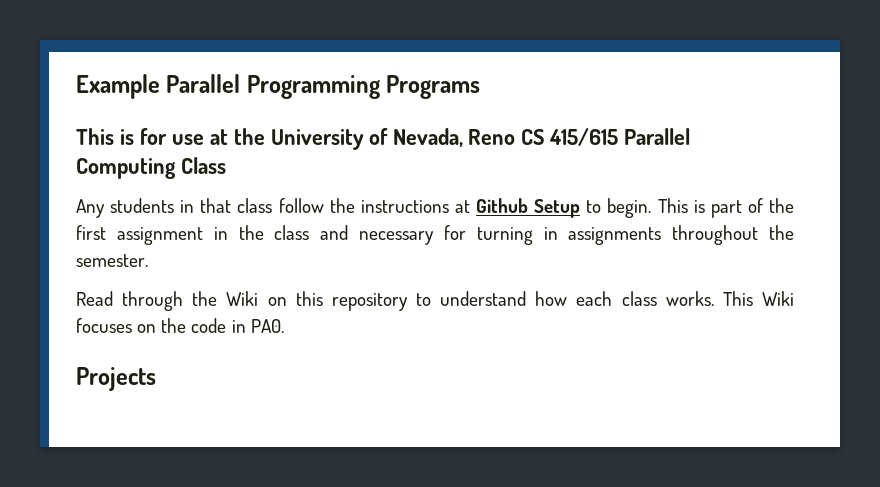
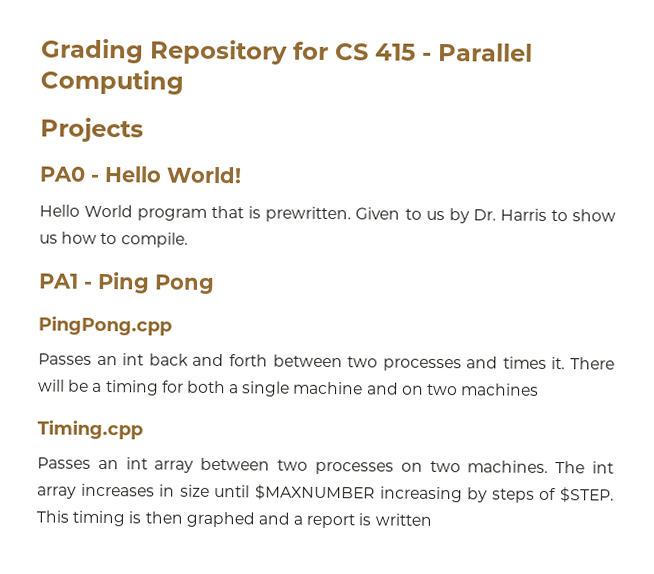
- Example Parallel Programming Programs
- This is for use at the University of Nevada, Reno CS 415/615 Parallel Computing Class
- Any students in that class follow the instructions at Github Setup to begin. This is part of the first assignment in the class and necessary for turning in assignments throughout the semester.
- Read through the Wiki on this repository to understand how each class works. This Wiki focuses on the code in PA0.
+ Grading Repository for CS 415 - Parallel Computing
  Projects
+ PA0 - Hello World!
+ Hello World program that is prewritten. Given to us by Dr. Harris to show us how to compile.
+ PA1 - Ping Pong
+ PingPong.cpp
+ Passes an int back and forth between two processes and times it. There will be a timing for both a single machine and on two machines
+ Timing.cpp
+ Passes an int array between two processes on two machines. The int array increases in size until $MAXNUMBER increasing by steps of $STEP. This timing is then graphed and a report is written

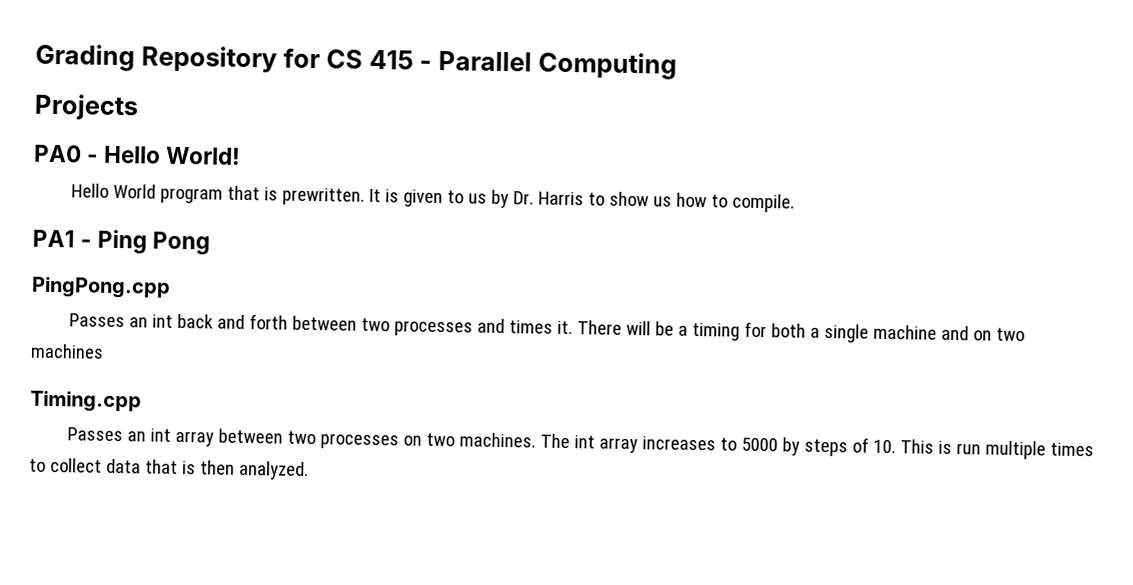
- Given to us by Dr. Harris to show us how to compile.
+ It is given to us by Dr. Harris to show us how to compile.
- The int array increases in size until $MAXNUMBER increasing by steps of $STEP. This timing is then graphed and a report is written
+ The int array increases to 5000 by steps of 10. This is run multiple times to collect data that is then analyzed.

